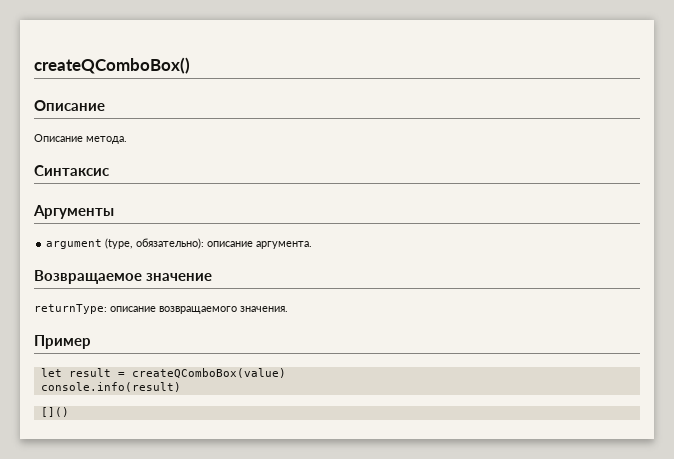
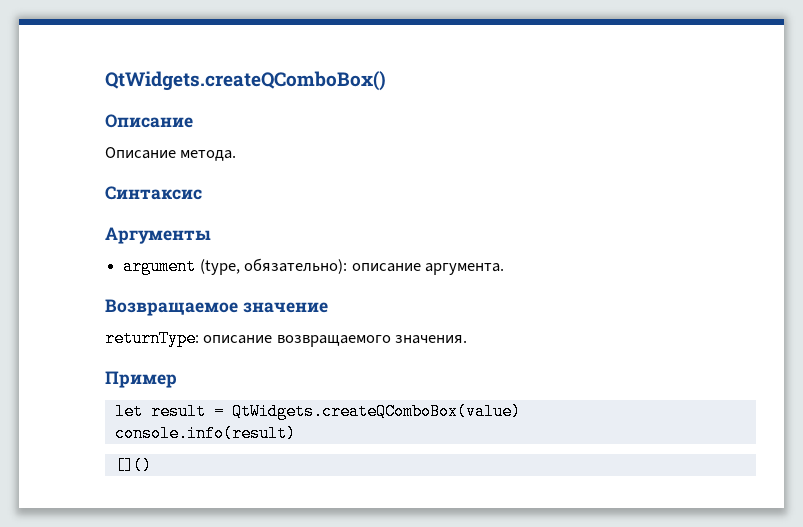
- createQComboBox()
+ QtWidgets.createQComboBox()
- let result = createQComboBox(value)
+ let result = QtWidgets.createQComboBox(value)

